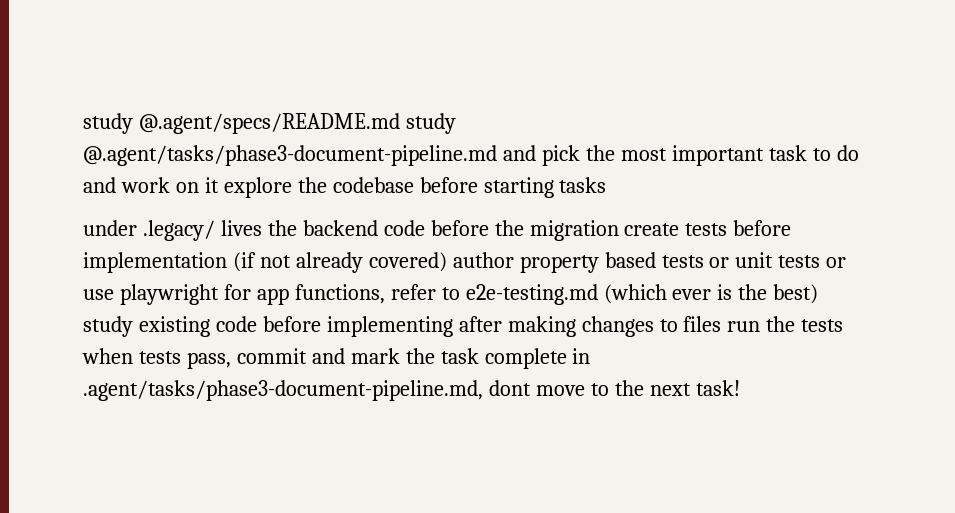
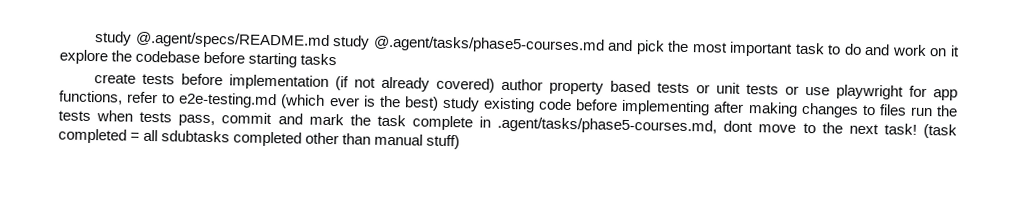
- study @.agent/specs/README.md study @.agent/tasks/phase3-document-pipeline.md and pick the most important task to do and work on it explore the codebase before starting tasks
+ study @.agent/specs/README.md study @.agent/tasks/phase5-courses.md and pick the most important task to do and work on it explore the codebase before starting tasks
- under .legacy/ lives the backend code before the migration create tests before implementation (if not already covered) author property based tests or unit tests or use playwright for app functions, refer to e2e-testing.md (which ever is the best) study existing code before implementing after making changes to files run the tests when tests pass, commit and mark the task complete in .agent/tasks/phase3-document-pipeline.md, dont move to the next task!
+ create tests before implementation (if not already covered) author property based tests or unit tests or use playwright for app functions, refer to e2e-testing.md (which ever is the best) study existing code before implementing after making changes to files run the tests when tests pass, commit and mark the task complete in .agent/tasks/phase5-courses.md, dont move to the next task!
+ (task completed = all sdubtasks completed other than manual stuff)

